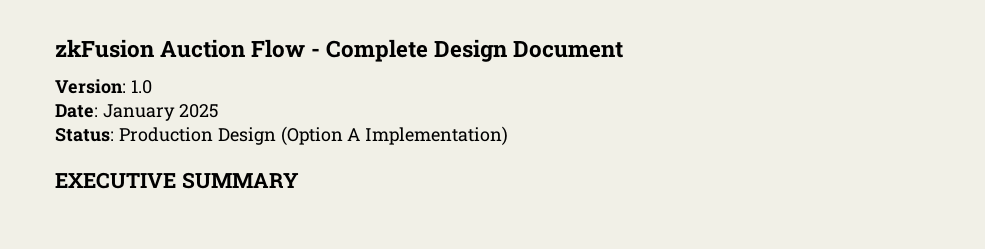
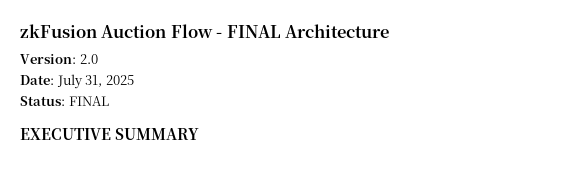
- zkFusion Auction Flow - Complete Design Document
+ zkFusion Auction Flow - FINAL Architecture
- Version: 1.0
+ Version: 2.0
- Date: January 2025
+ Date: July 31, 2025
- Status: Production Design (Option A Implementation)
+ Status: FINAL

